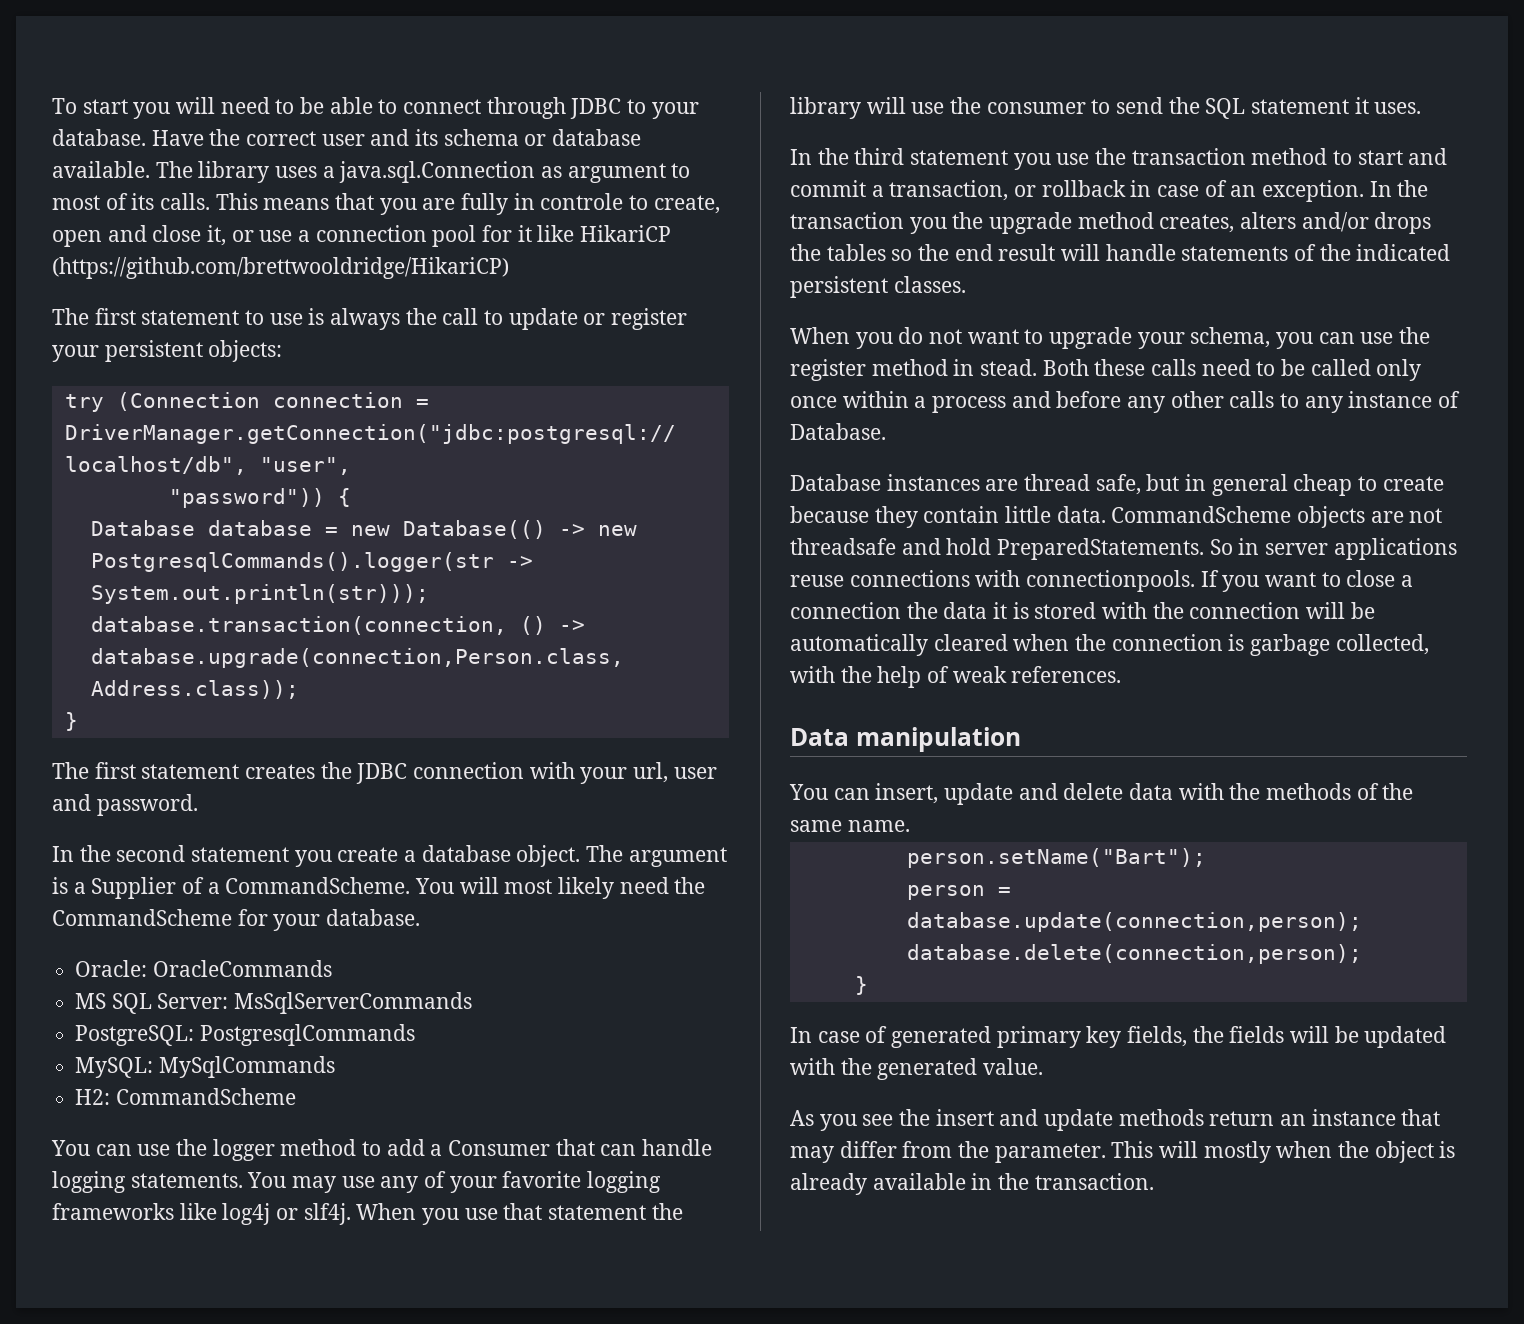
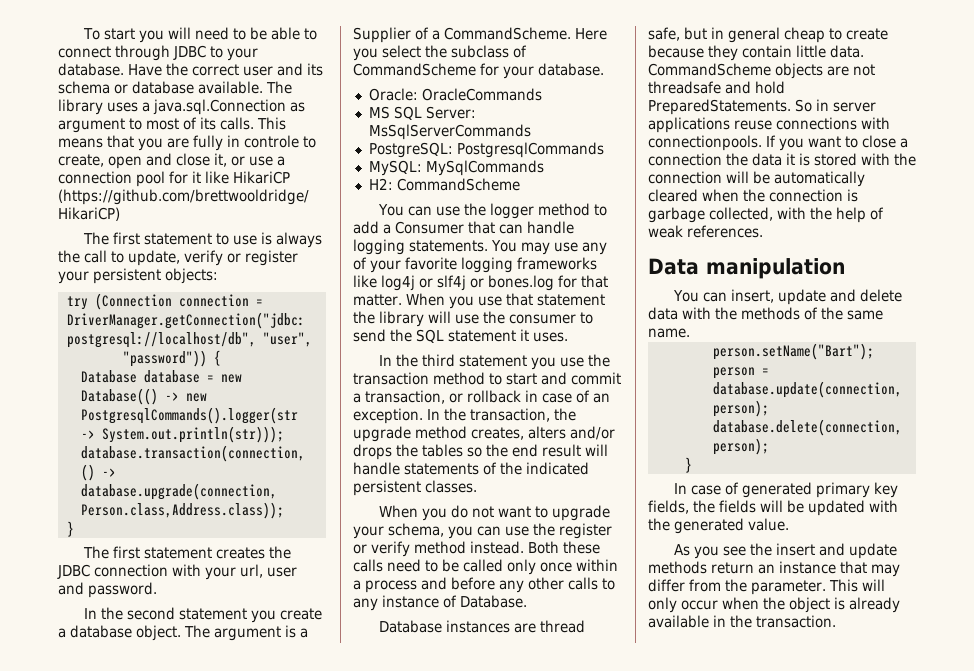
- The first statement to use is always the call to update or register your persistent objects:
+ The first statement to use is always the call to update, verify or register your persistent objects:
- You will most likely need the CommandScheme for your database.
+ Here you select the subclass of CommandScheme for your database.
- You may use any of your favorite logging frameworks like log4j or slf4j.
+ You may use any of your favorite logging frameworks like log4j or slf4j or bones.log for that matter.
- In the transaction you the upgrade method creates, alters and/or drops the tables so the end result will handle statements of the indicated persistent classes.
+ In the transaction, the upgrade method creates, alters and/or drops the tables so the end result will handle statements of the indicated persistent classes.
- When you do not want to upgrade your schema, you can use the register method in stead.
+ When you do not want to upgrade your schema, you can use the register or verify method instead.
- This will mostly when the object is already available in the transaction.
+ This will only occur when the object is already available in the transaction.

